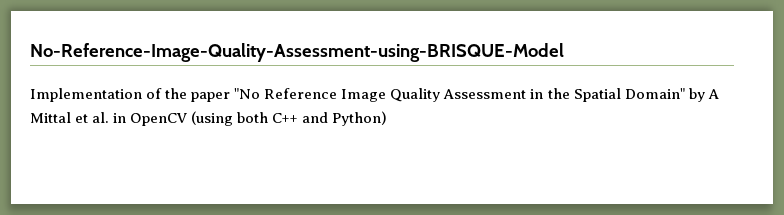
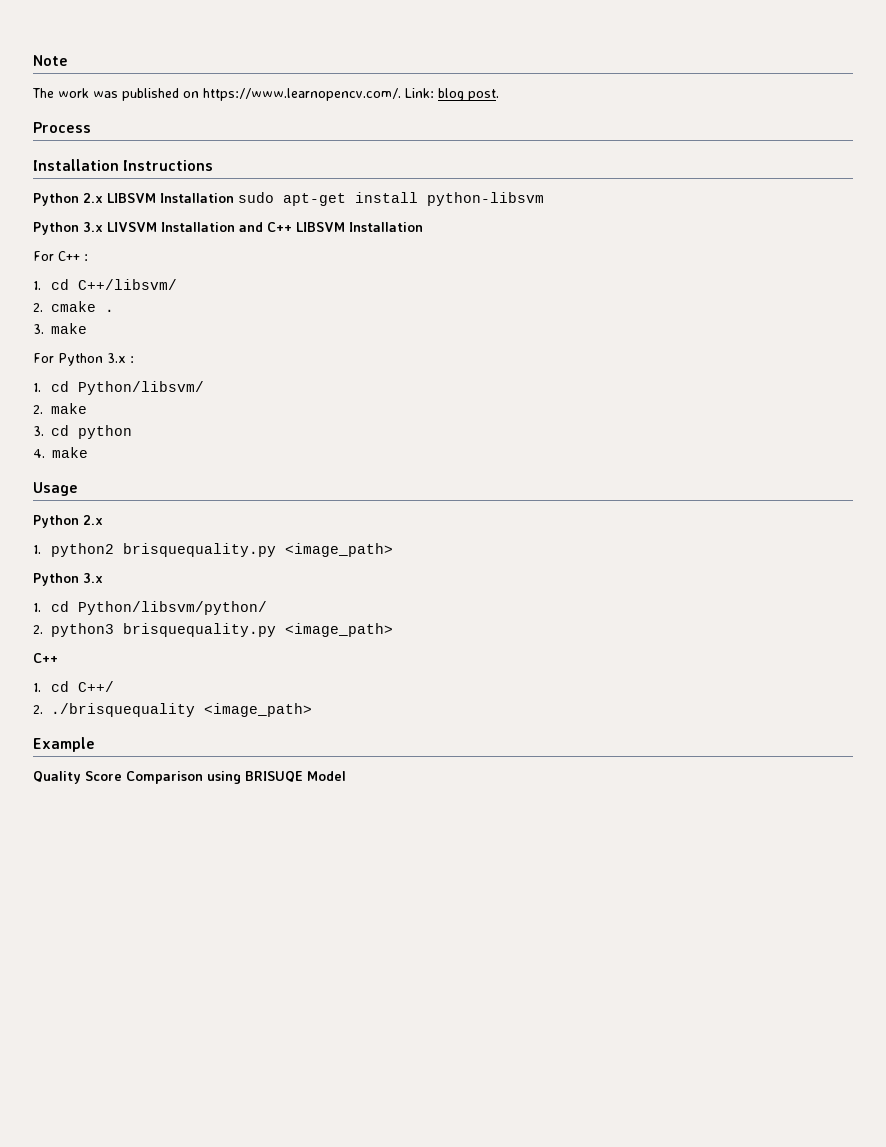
- No-Reference-Image-Quality-Assessment-using-BRISQUE-Model
- Implementation of the paper "No Reference Image Quality Assessment in the Spatial Domain" by A Mittal et al. in OpenCV (using both C++ and Python)
+ Note
+ The work was published on https://www.learnopencv.com/. Link: blog post.
+ Process
+ Installation Instructions
+ Python 2.x LIBSVM Installation sudo apt-get install python-libsvm
+ Python 3.x LIVSVM Installation and C++ LIBSVM Installation
+ For C++ :
+ 1. cd C++/libsvm/
+ 2. cmake .
+ 3. make
+ For Python 3.x :
+ 1. cd Python/libsvm/
+ 2. make
+ 3. cd python
+ 4. make
+ Usage
+ Python 2.x
+ 1. python2 brisquequality.py <image_path>
+ Python 3.x
+ 1. cd Python/libsvm/python/
+ 2. python3 brisquequality.py <image_path>
+ C++
+ 1. cd C++/
+ 2. ./brisquequality <image_path>
+ Example
+ Quality Score Comparison using BRISUQE Model

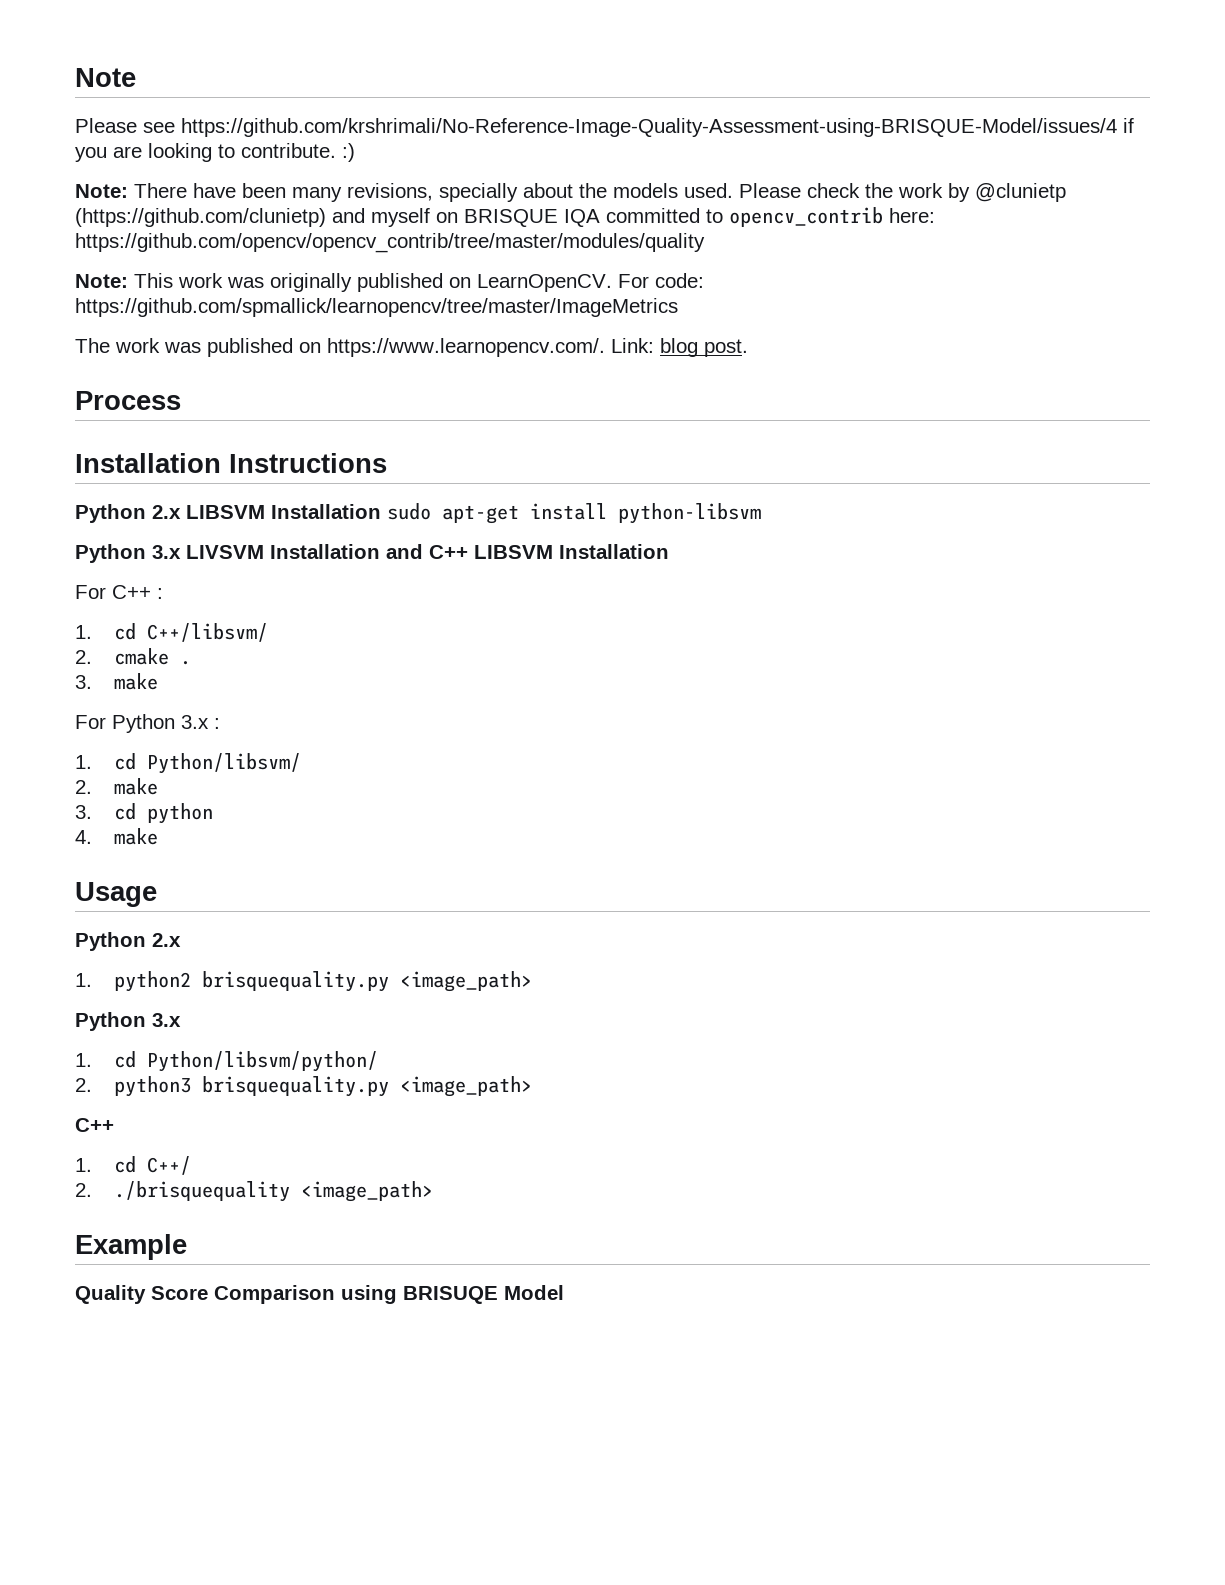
+ Please see https://github.com/krshrimali/No-Reference-Image-Quality-Assessment-using-BRISQUE-Model/issues/4 if you are looking to contribute. :)
+ Note: There have been many revisions, specially about the models used. Please check the work by @clunietp (https://github.com/clunietp) and myself on BRISQUE IQA committed to opencv_contrib here: https://github.com/opencv/opencv_contrib/tree/master/modules/quality
+ Note: This work was originally published on LearnOpenCV. For code: https://github.com/spmallick/learnopencv/tree/master/ImageMetrics

